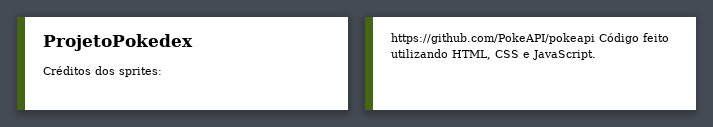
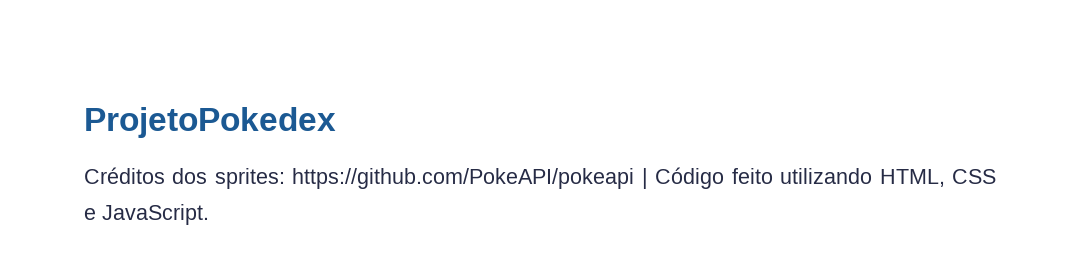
- Créditos dos sprites: https://github.com/PokeAPI/pokeapi Código feito utilizando HTML, CSS e JavaScript.
+ Créditos dos sprites: https://github.com/PokeAPI/pokeapi | Código feito utilizando HTML, CSS e JavaScript.

